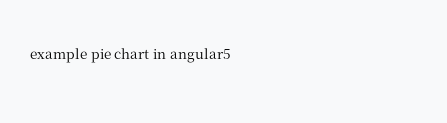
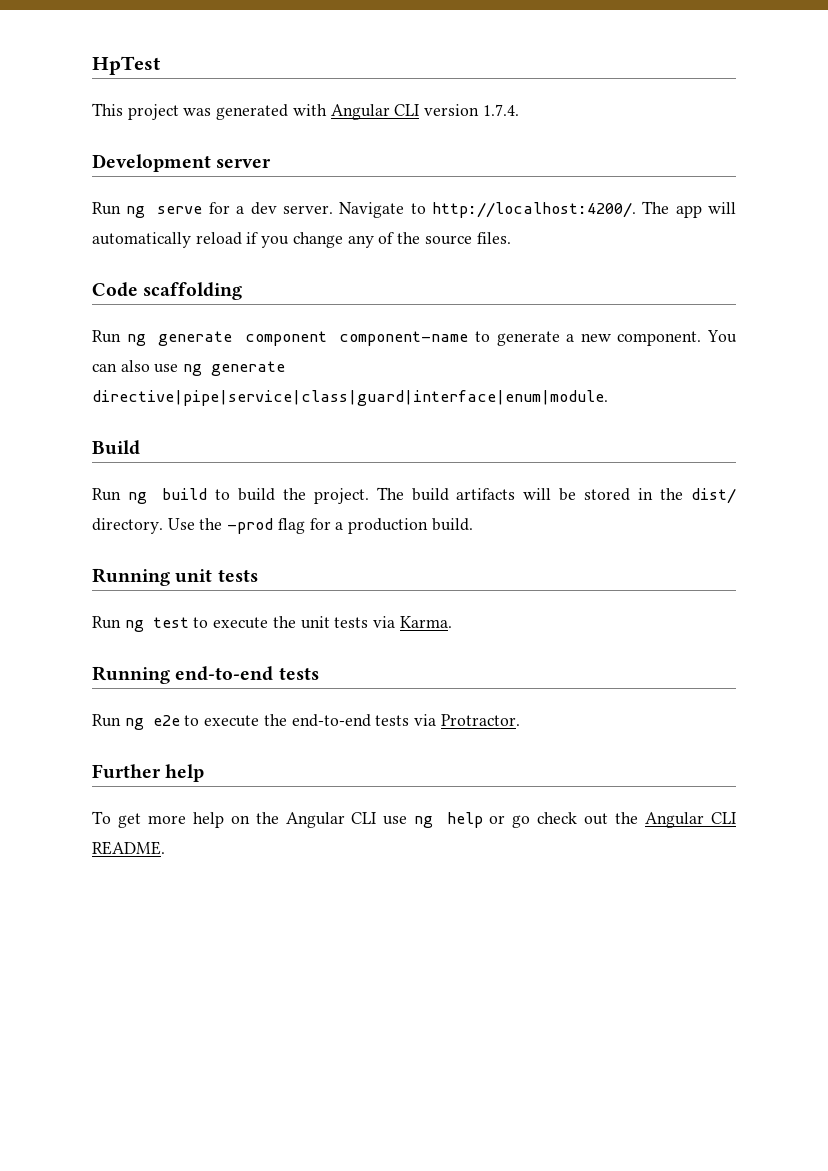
- example pie chart in angular5
+ HpTest
+ This project was generated with Angular CLI version 1.7.4.
+ Development server
+ Run ng serve for a dev server. Navigate to http://localhost:4200/. The app will automatically reload if you change any of the source files.
+ Code scaffolding
+ Run ng generate component component-name to generate a new component. You can also use ng generate directive|pipe|service|class|guard|interface|enum|module.
+ Build
+ Run ng build to build the project. The build artifacts will be stored in the dist/ directory. Use the -prod flag for a production build.
+ Running unit tests
+ Run ng test to execute the unit tests via Karma.
+ Running end-to-end tests
+ Run ng e2e to execute the end-to-end tests via Protractor.
+ Further help
+ To get more help on the Angular CLI use ng help or go check out the Angular CLI README.

